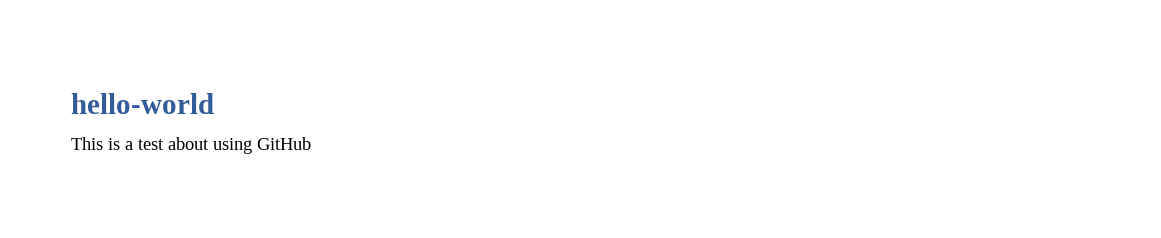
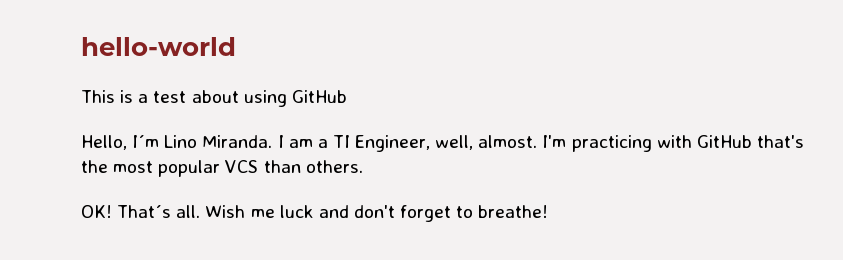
+ Hello, I´m Lino Miranda. I am a TI Engineer, well, almost. I'm practicing with GitHub that's the most popular VCS than others.
+ OK! That´s all. Wish me luck and don't forget to breathe!

